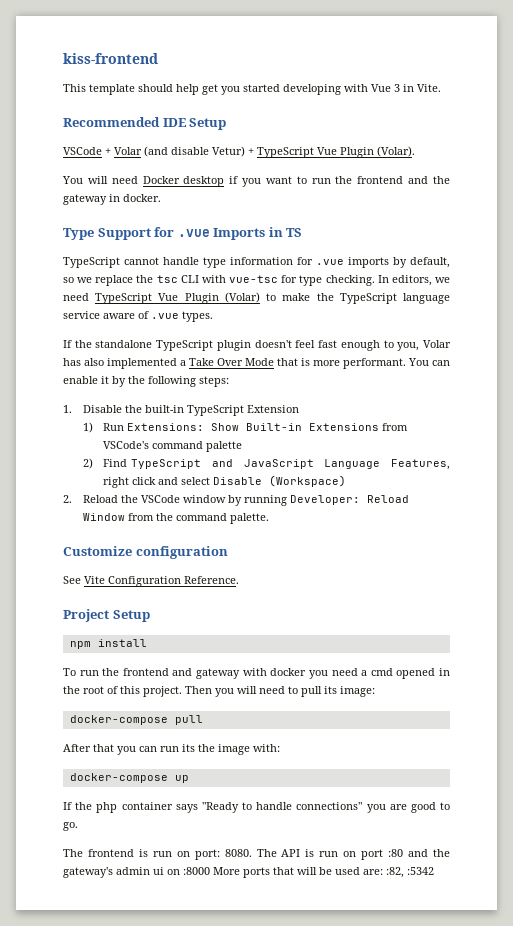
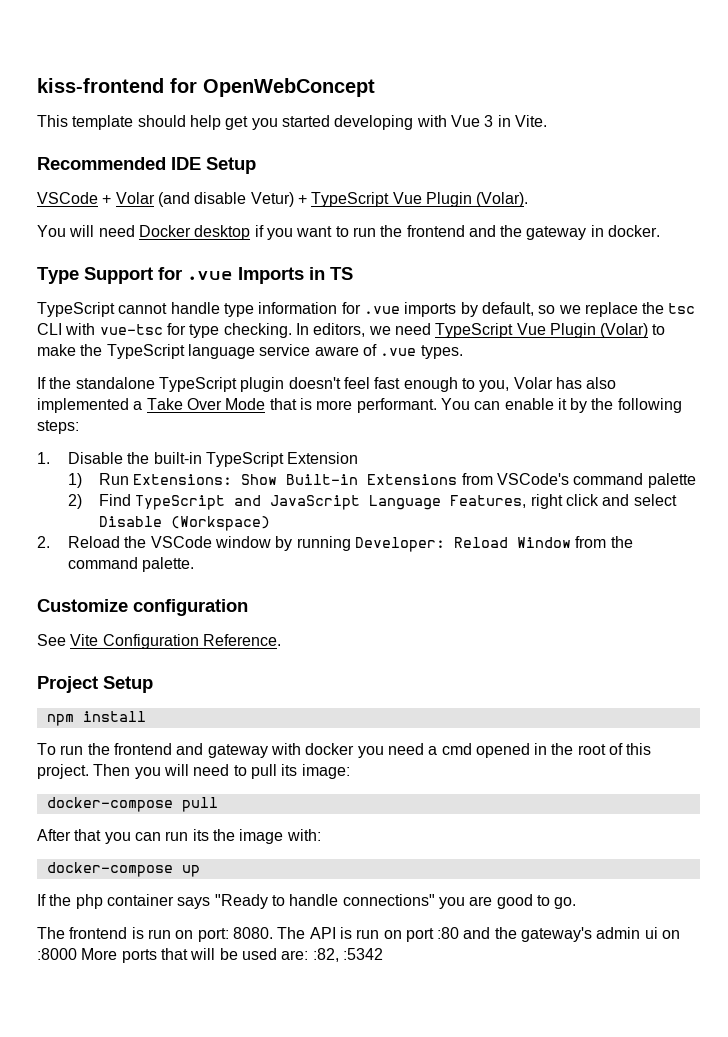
- kiss-frontend
+ kiss-frontend for OpenWebConcept

